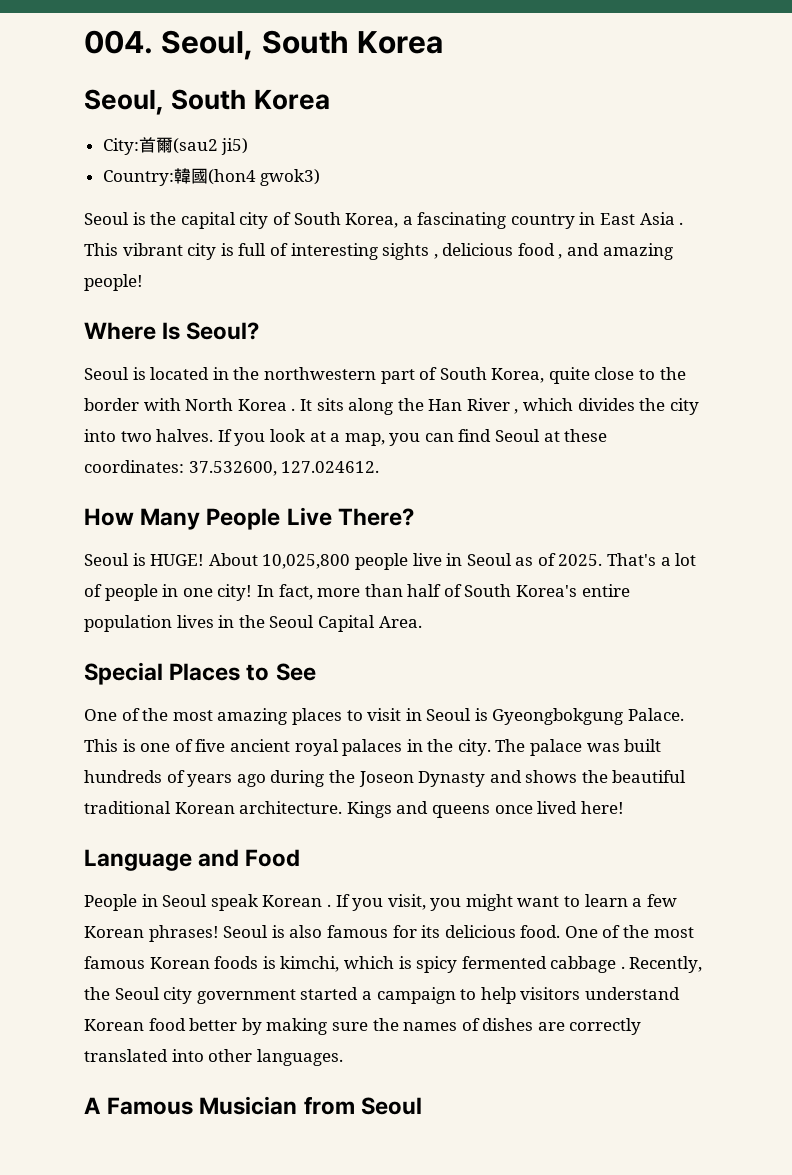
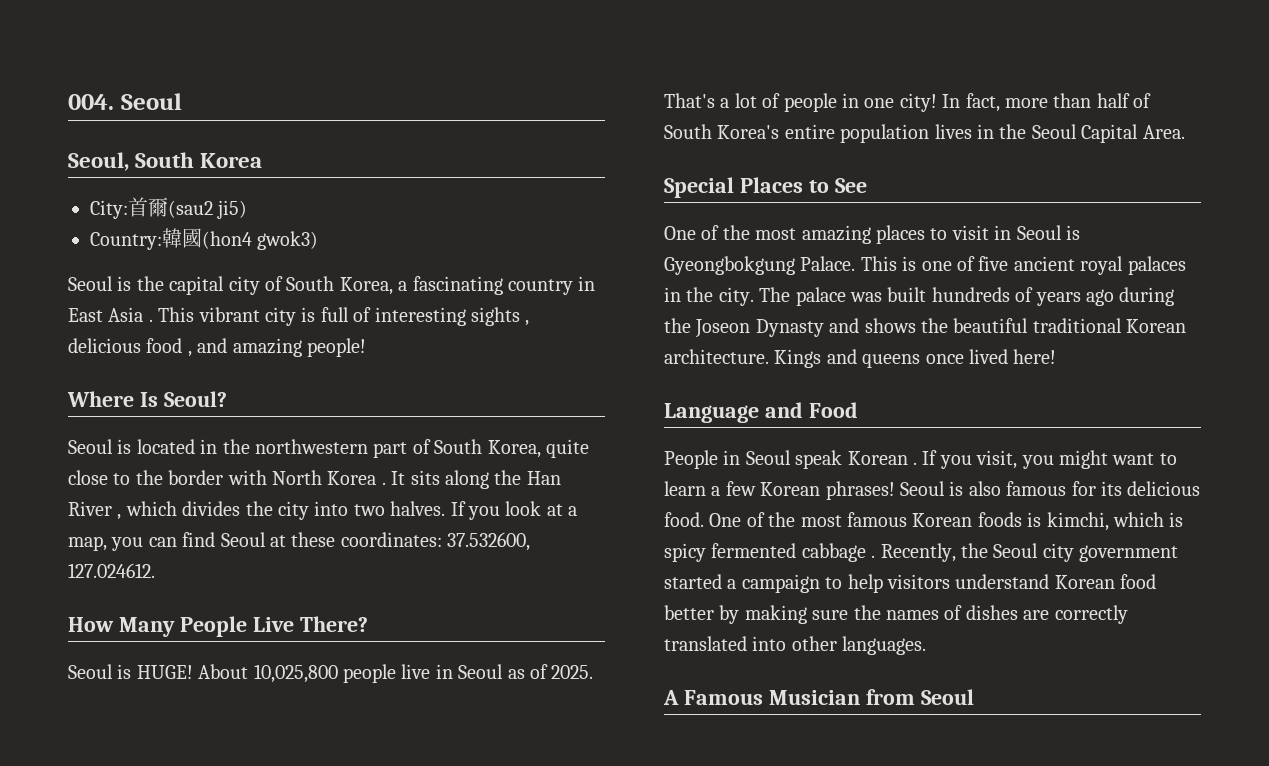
- 004. Seoul, South Korea
+ 004. Seoul

